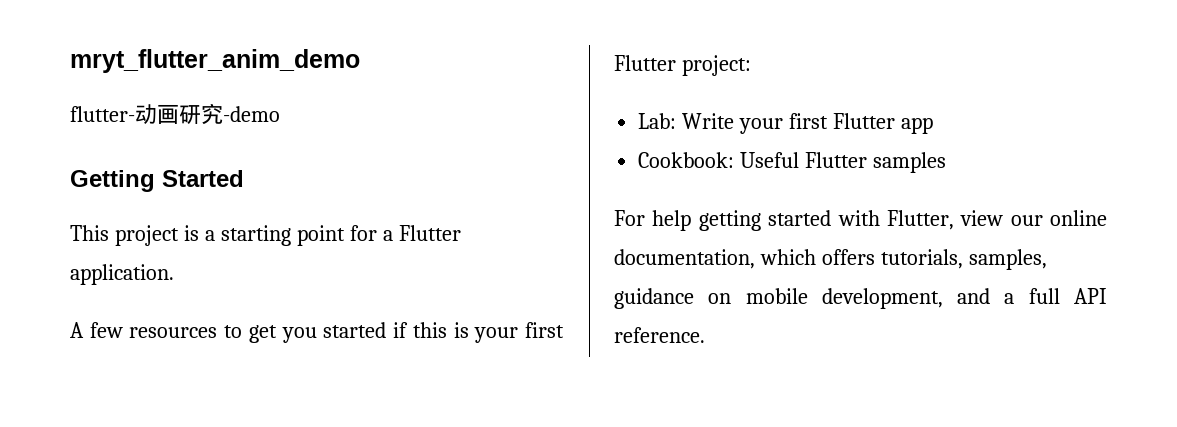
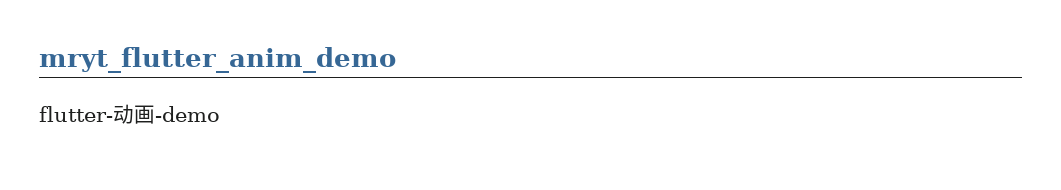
- flutter-动画研究-demo
+ flutter-动画-demo
- Getting Started
- This project is a starting point for a Flutter application.
- A few resources to get you started if this is your first Flutter project:
- Lab: Write your first Flutter app
- Cookbook: Useful Flutter samples
- For help getting started with Flutter, view our online documentation, which offers tutorials, samples, guidance on mobile development, and a full API reference.

